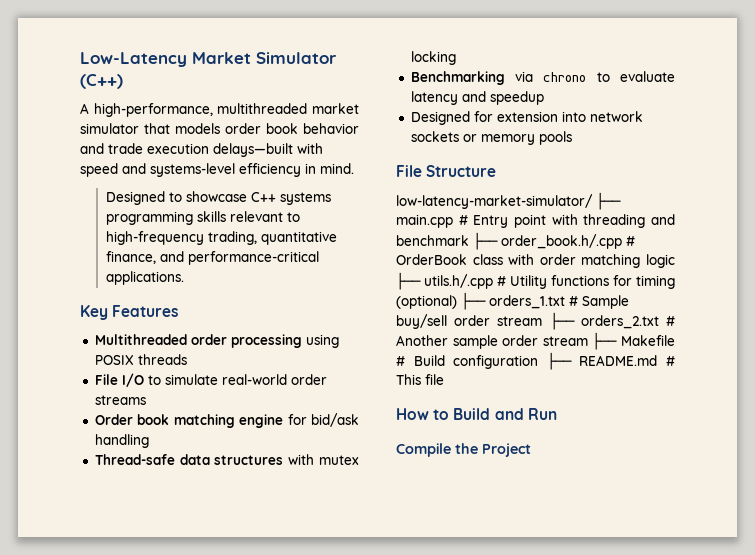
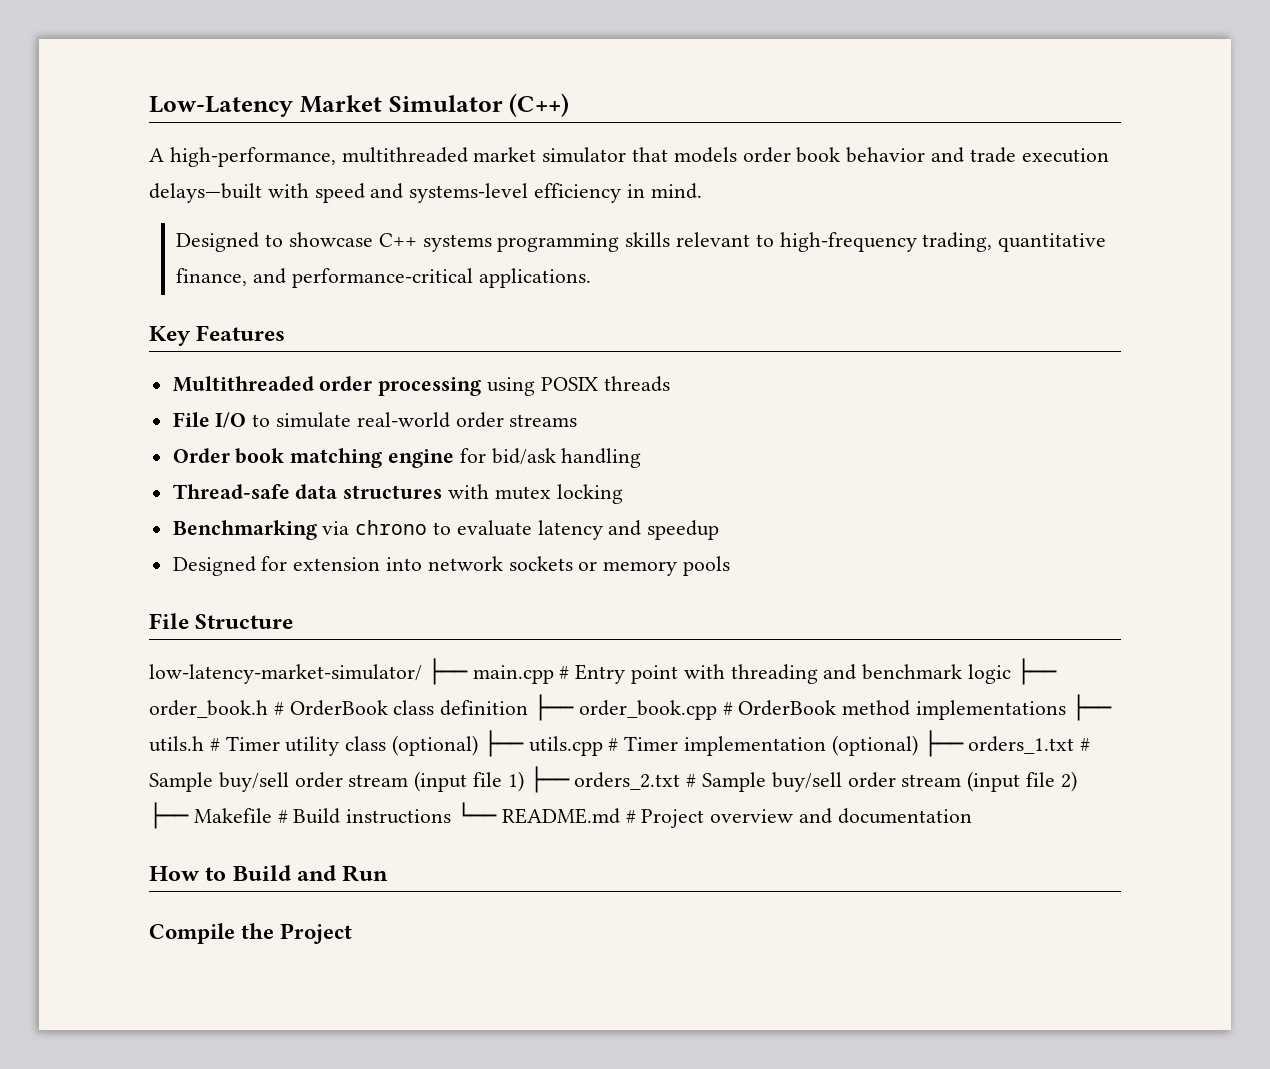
- low-latency-market-simulator/ ├── main.cpp # Entry point with threading and benchmark ├── order_book.h/.cpp # OrderBook class with order matching logic ├── utils.h/.cpp # Utility functions for timing (optional) ├── orders_1.txt # Sample buy/sell order stream ├── orders_2.txt # Another sample order stream ├── Makefile # Build configuration ├── README.md # This file
+ low-latency-market-simulator/ ├── main.cpp # Entry point with threading and benchmark logic ├── order_book.h # OrderBook class definition ├── order_book.cpp # OrderBook method implementations ├── utils.h # Timer utility class (optional) ├── utils.cpp # Timer implementation (optional) ├── orders_1.txt # Sample buy/sell order stream (input file 1) ├── orders_2.txt # Sample buy/sell order stream (input file 2) ├── Makefile # Build instructions └── README.md # Project overview and documentation

